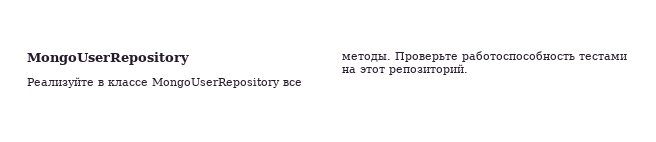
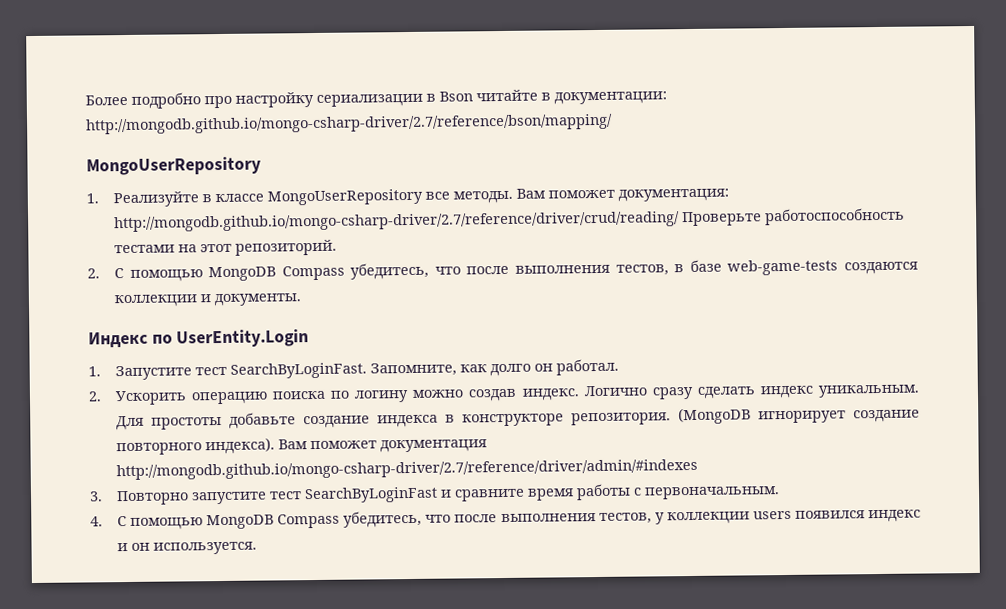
+ Более подробно про настройку сериализации в Bson читайте в документации: http://mongodb.github.io/mongo-csharp-driver/2.7/reference/bson/mapping/
- Реализуйте в классе MongoUserRepository все методы.
+ 1. Реализуйте в классе MongoUserRepository все методы.
- Проверьте работоспособность тестами на этот репозиторий.
+ Вам поможет документация: http://mongodb.github.io/mongo-csharp-driver/2.7/reference/driver/crud/reading/ Проверьте работоспособность тестами на этот репозиторий.
+ 2. С помощью MongoDB Compass убедитесь, что после выполнения тестов, в базе web-game-tests создаются коллекции и документы.
+ Индекс по UserEntity.Login
+ 1. Запустите тест SearchByLoginFast. Запомните, как долго он работал.
+ 2. Ускорить операцию поиска по логину можно создав индекс. Логично сразу сделать индекс уникальным. Для простоты добавьте создание индекса в конструкторе репозитория. (MongoDB игнорирует создание повторного индекса). Вам поможет документация http://mongodb.github.io/mongo-csharp-driver/2.7/reference/driver/admin/#indexes
+ 3. Повторно запустите тест SearchByLoginFast и сравните время работы с первоначальным.
+ 4. С помощью MongoDB Compass убедитесь, что после выполнения тестов, у коллекции users появился индекс и он используется.

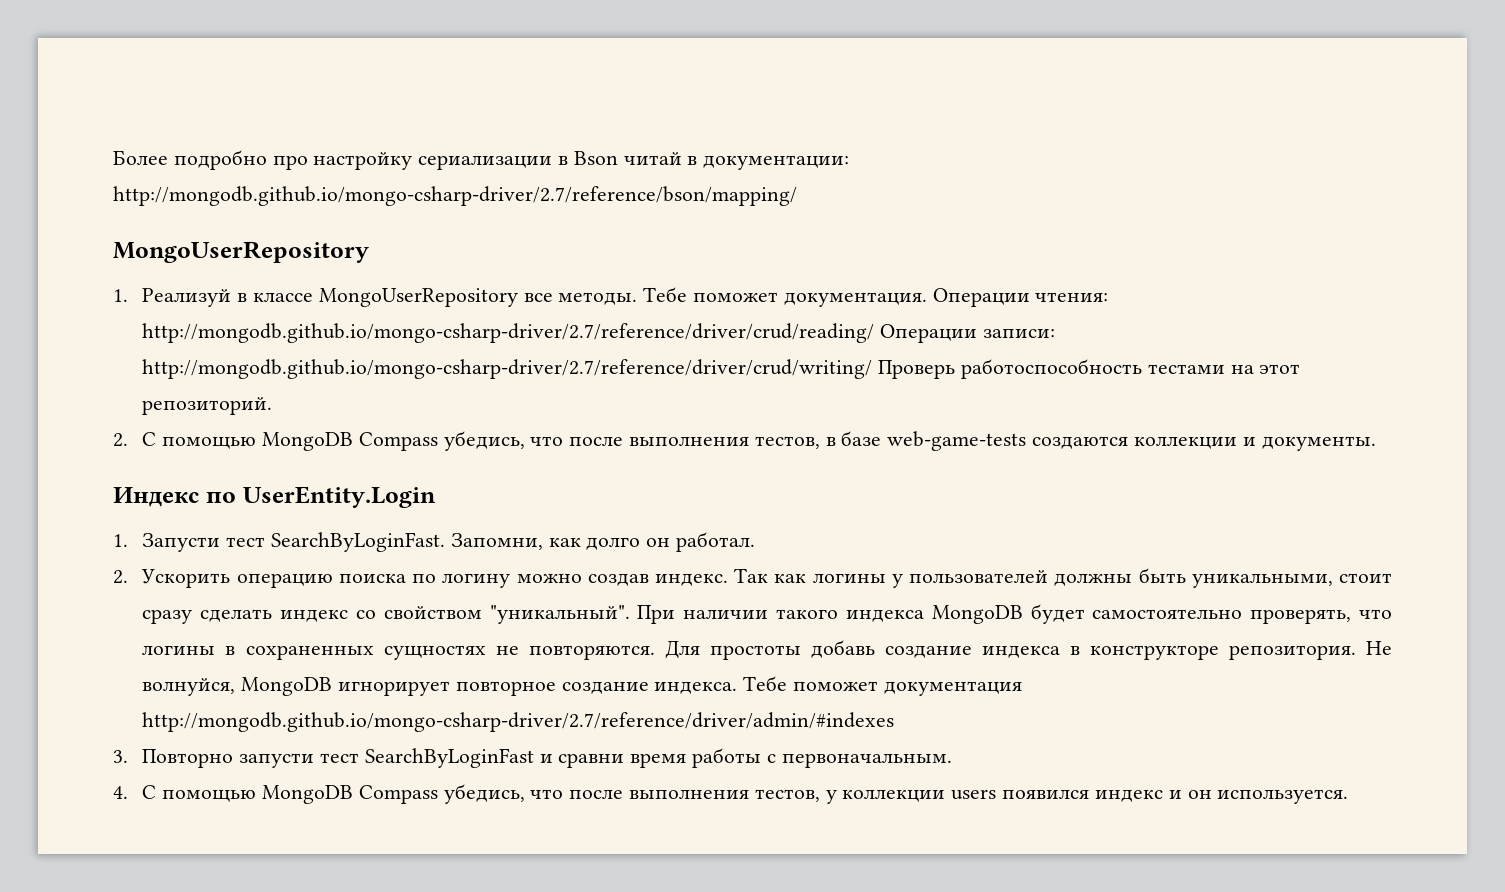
- Более подробно про настройку сериализации в Bson читайте в документации: http://mongodb.github.io/mongo-csharp-driver/2.7/reference/bson/mapping/
+ Более подробно про настройку сериализации в Bson читай в документации: http://mongodb.github.io/mongo-csharp-driver/2.7/reference/bson/mapping/
- 1. Реализуйте в классе MongoUserRepository все методы.
+ 1. Реализуй в классе MongoUserRepository все методы.
- Вам поможет документация: http://mongodb.github.io/mongo-csharp-driver/2.7/reference/driver/crud/reading/ Проверьте работоспособность тестами на этот репозиторий.
+ Тебе поможет документация. Операции чтения: http://mongodb.github.io/mongo-csharp-driver/2.7/reference/driver/crud/reading/ Операции записи: http://mongodb.github.io/mongo-csharp-driver/2.7/reference/driver/crud/writing/ Проверь работоспособность тестами на этот репозиторий.
- 2. С помощью MongoDB Compass убедитесь, что после выполнения тестов, в базе web-game-tests создаются коллекции и документы.
+ 2. С помощью MongoDB Compass убедись, что после выполнения тестов, в базе web-game-tests создаются коллекции и документы.
- 1. Запустите тест SearchByLoginFast.
+ 1. Запусти тест SearchByLoginFast.
- Запомните, как долго он работал.
+ Запомни, как долго он работал.
- Логично сразу сделать индекс уникальным.
+ Так как логины у пользователей должны быть уникальными, стоит сразу сделать индекс со свойством "уникальный". При наличии такого индекса MongoDB будет самостоятельно проверять, что логины в сохраненных сущностях не повторяются.
- Для простоты добавьте создание индекса в конструкторе репозитория.
+ Для простоты добавь создание индекса в конструкторе репозитория.
- (MongoDB игнорирует создание повторного индекса). Вам поможет документация http://mongodb.github.io/mongo-csharp-driver/2.7/reference/driver/admin/#indexes
+ Не волнуйся, MongoDB игнорирует повторное создание индекса. Тебе поможет документация http://mongodb.github.io/mongo-csharp-driver/2.7/reference/driver/admin/#indexes
- 3. Повторно запустите тест SearchByLoginFast и сравните время работы с первоначальным.
+ 3. Повторно запусти тест SearchByLoginFast и сравни время работы с первоначальным.
- 4. С помощью MongoDB Compass убедитесь, что после выполнения тестов, у коллекции users появился индекс и он используется.
+ 4. С помощью MongoDB Compass убедись, что после выполнения тестов, у коллекции users появился индекс и он используется.

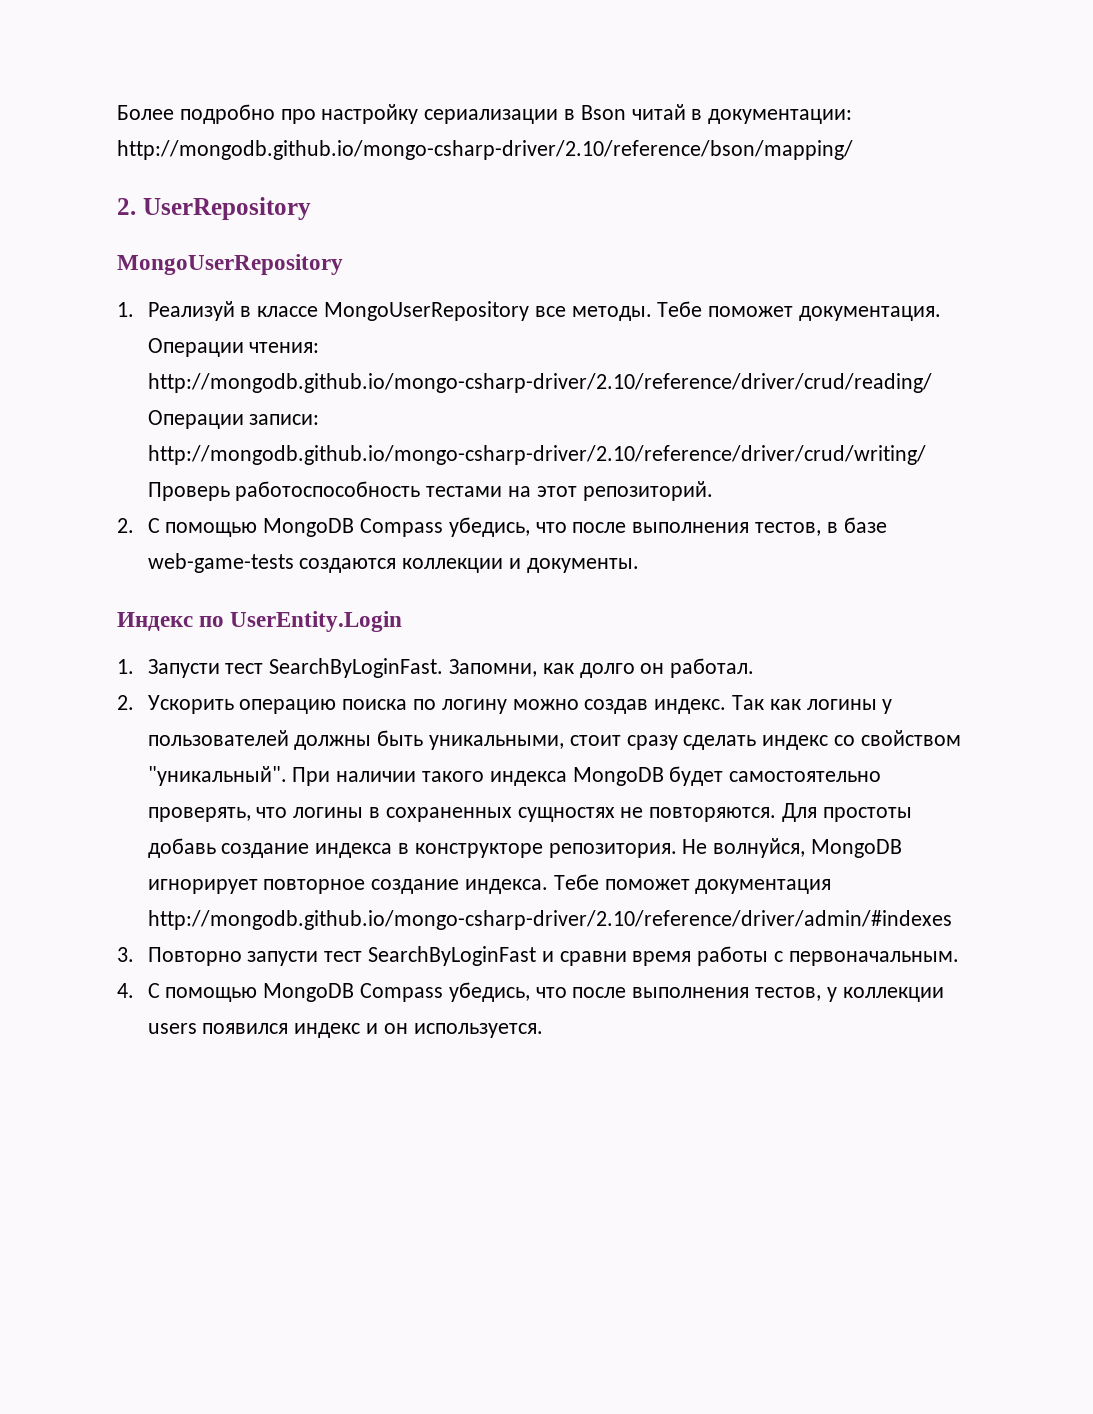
- Более подробно про настройку сериализации в Bson читай в документации: http://mongodb.github.io/mongo-csharp-driver/2.7/reference/bson/mapping/
+ Более подробно про настройку сериализации в Bson читай в документации: http://mongodb.github.io/mongo-csharp-driver/2.10/reference/bson/mapping/
+ 2. UserRepository
- Операции чтения: http://mongodb.github.io/mongo-csharp-driver/2.7/reference/driver/crud/reading/ Операции записи: http://mongodb.github.io/mongo-csharp-driver/2.7/reference/driver/crud/writing/ Проверь работоспособность тестами на этот репозиторий.
+ Операции чтения: http://mongodb.github.io/mongo-csharp-driver/2.10/reference/driver/crud/reading/ Операции записи: http://mongodb.github.io/mongo-csharp-driver/2.10/reference/driver/crud/writing/ Проверь работоспособность тестами на этот репозиторий.
- Тебе поможет документация http://mongodb.github.io/mongo-csharp-driver/2.7/reference/driver/admin/#indexes
+ Тебе поможет документация http://mongodb.github.io/mongo-csharp-driver/2.10/reference/driver/admin/#indexes

